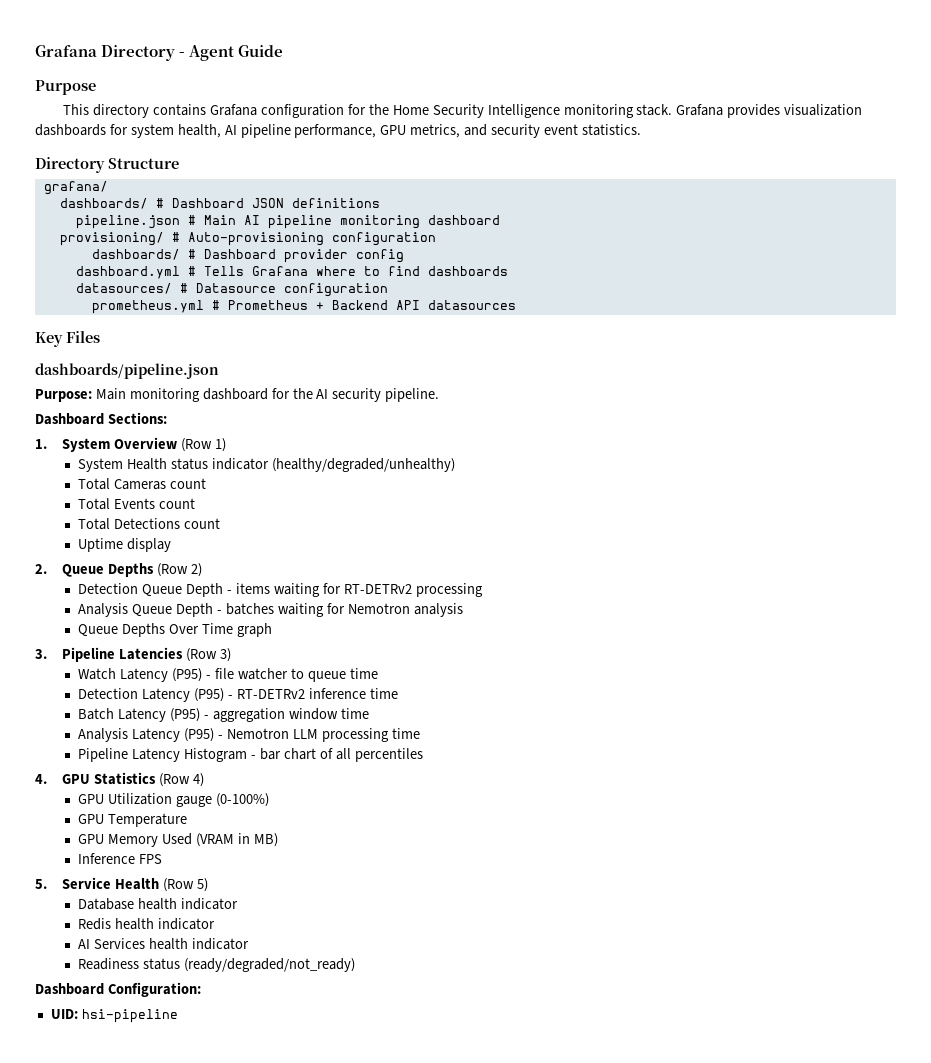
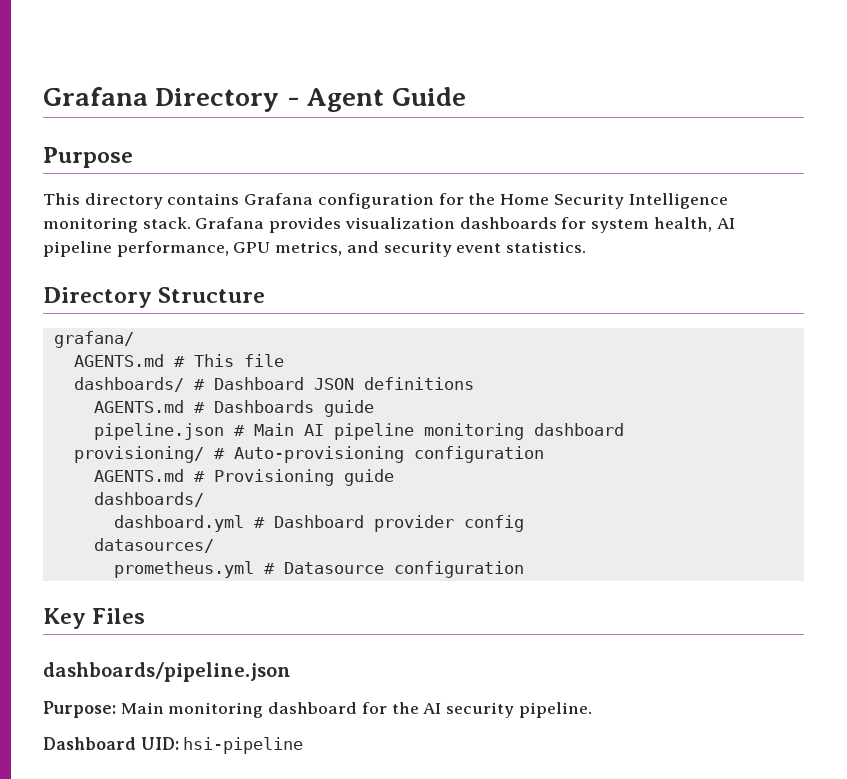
+ AGENTS.md # This file
+ AGENTS.md # Dashboards guide
- dashboards/ # Dashboard provider config
+ AGENTS.md # Provisioning guide
+ dashboards/
+ dashboard.yml # Dashboard provider config
- dashboard.yml # Tells Grafana where to find dashboards
- datasources/ # Datasource configuration
- prometheus.yml # Prometheus + Backend API datasources
+ datasources/
+ prometheus.yml # Datasource configuration
- Dashboard Sections:
- 1. System Overview (Row 1)
- System Health status indicator (healthy/degraded/unhealthy)
- Total Cameras count
- Total Events count
- Total Detections count
- Uptime display
- 2. Queue Depths (Row 2)
- Detection Queue Depth - items waiting for RT-DETRv2 processing
- Analysis Queue Depth - batches waiting for Nemotron analysis
- Queue Depths Over Time graph
- 3. Pipeline Latencies (Row 3)
- Watch Latency (P95) - file watcher to queue time
- Detection Latency (P95) - RT-DETRv2 inference time
- Batch Latency (P95) - aggregation window time
- Analysis Latency (P95) - Nemotron LLM processing time
- Pipeline Latency Histogram - bar chart of all percentiles
- 4. GPU Statistics (Row 4)
- GPU Utilization gauge (0-100%)
- GPU Temperature
- GPU Memory Used (VRAM in MB)
- Inference FPS
- 5. Service Health (Row 5)
- Database health indicator
- Redis health indicator
- AI Services health indicator
- Readiness status (ready/degraded/not_ready)
- Dashboard Configuration:
- UID: hsi-pipeline
+ Dashboard UID: hsi-pipeline

